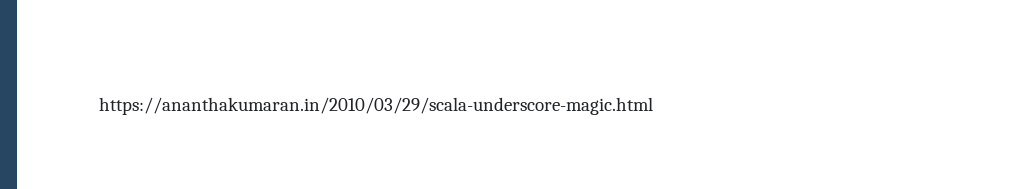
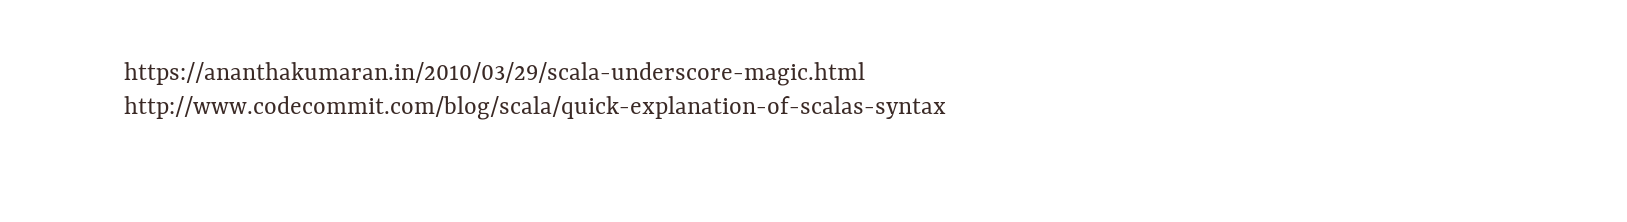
- https://ananthakumaran.in/2010/03/29/scala-underscore-magic.html
+ https://ananthakumaran.in/2010/03/29/scala-underscore-magic.html http://www.codecommit.com/blog/scala/quick-explanation-of-scalas-syntax

